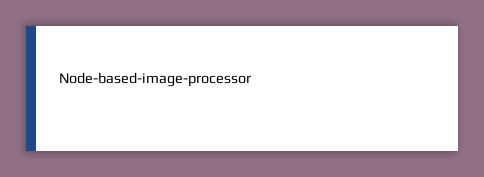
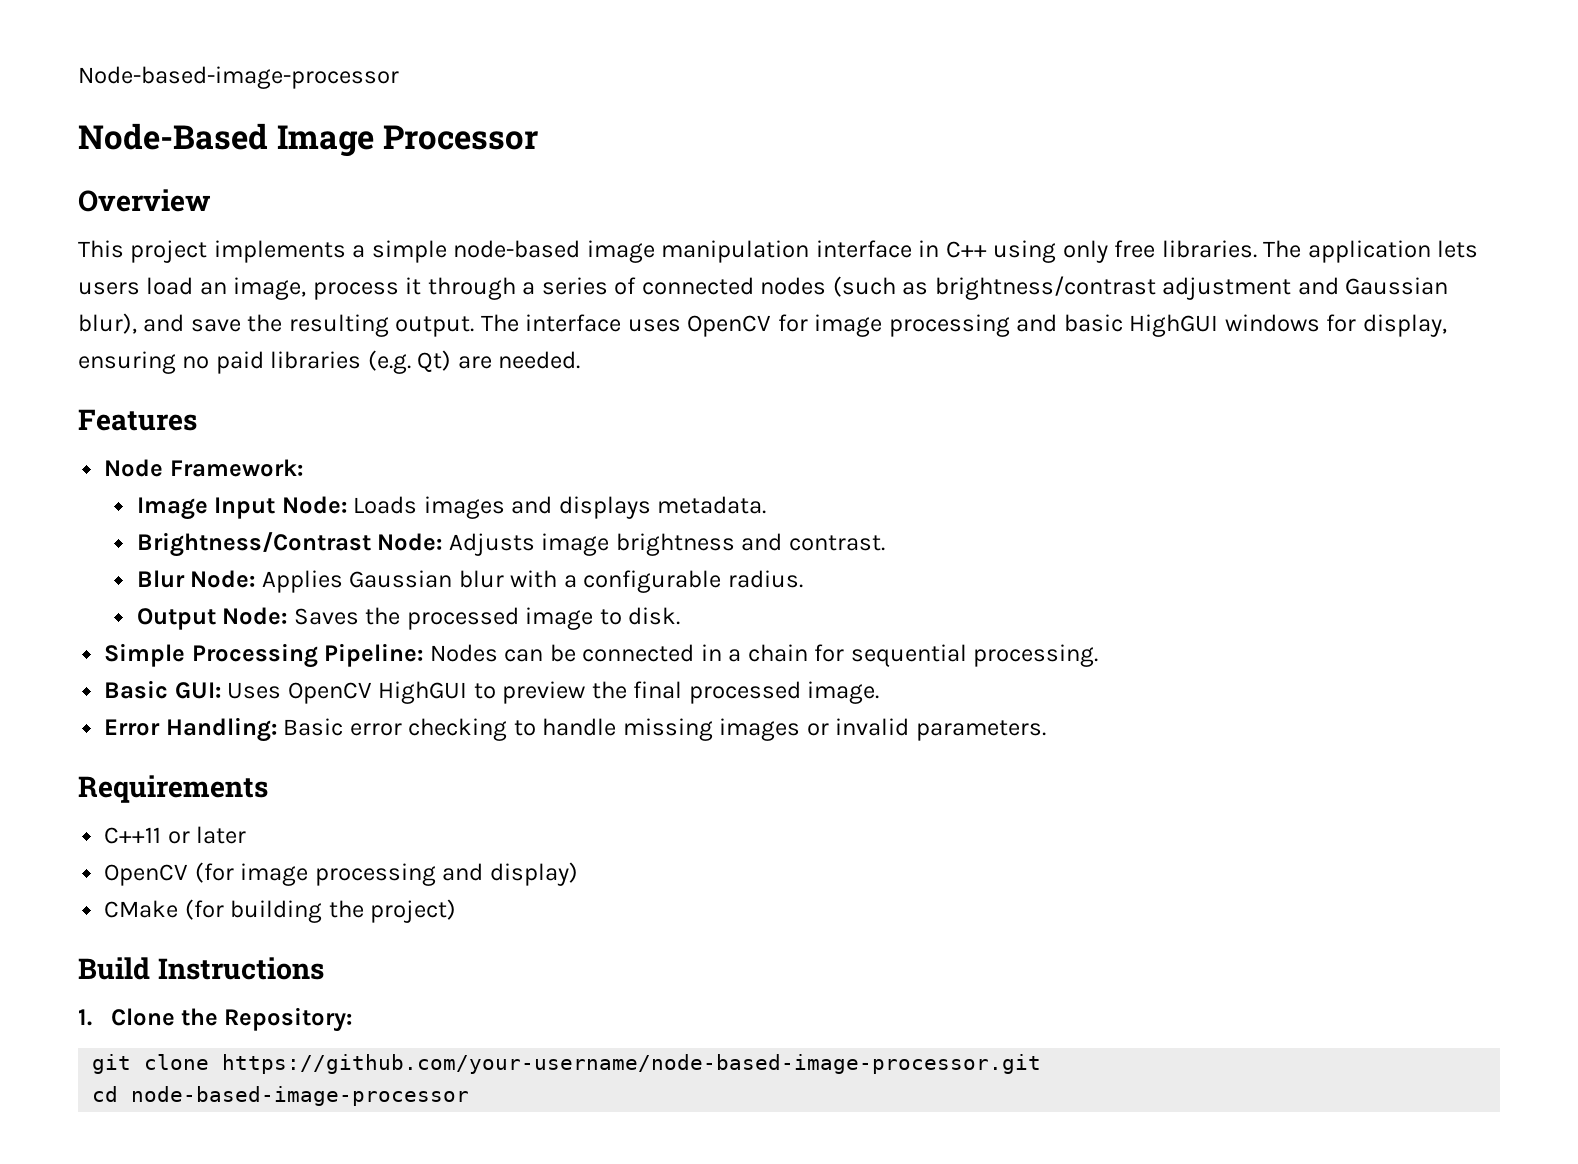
+ Node-Based Image Processor
+ Overview
+ This project implements a simple node-based image manipulation interface in C++ using only free libraries. The application lets users load an image, process it through a series of connected nodes (such as brightness/contrast adjustment and Gaussian blur), and save the resulting output. The interface uses OpenCV for image processing and basic HighGUI windows for display, ensuring no paid libraries (e.g. Qt) are needed.
+ Features
+ Node Framework:
+ Image Input Node: Loads images and displays metadata.
+ Brightness/Contrast Node: Adjusts image brightness and contrast.
+ Blur Node: Applies Gaussian blur with a configurable radius.
+ Output Node: Saves the processed image to disk.
+ Simple Processing Pipeline: Nodes can be connected in a chain for sequential processing.
+ Basic GUI: Uses OpenCV HighGUI to preview the final processed image.
+ Error Handling: Basic error checking to handle missing images or invalid parameters.
+ Requirements
+ C++11 or later
+ OpenCV (for image processing and display)
+ CMake (for building the project)
+ Build Instructions
+ 1. Clone the Repository:
+ git clone https://github.com/your-username/node-based-image-processor.git
+ cd node-based-image-processor

